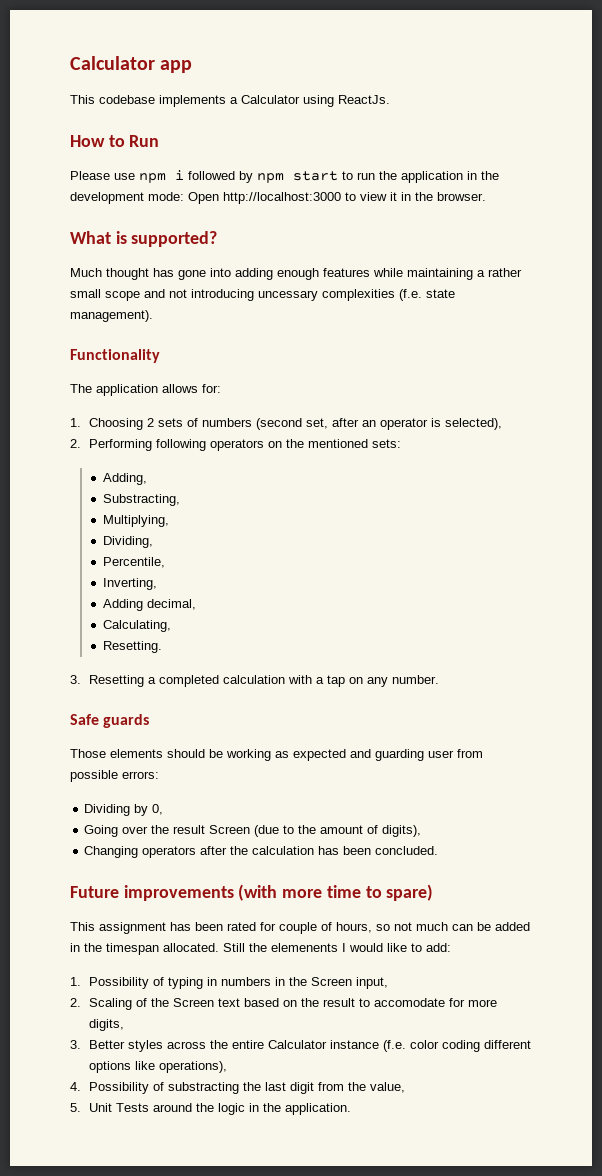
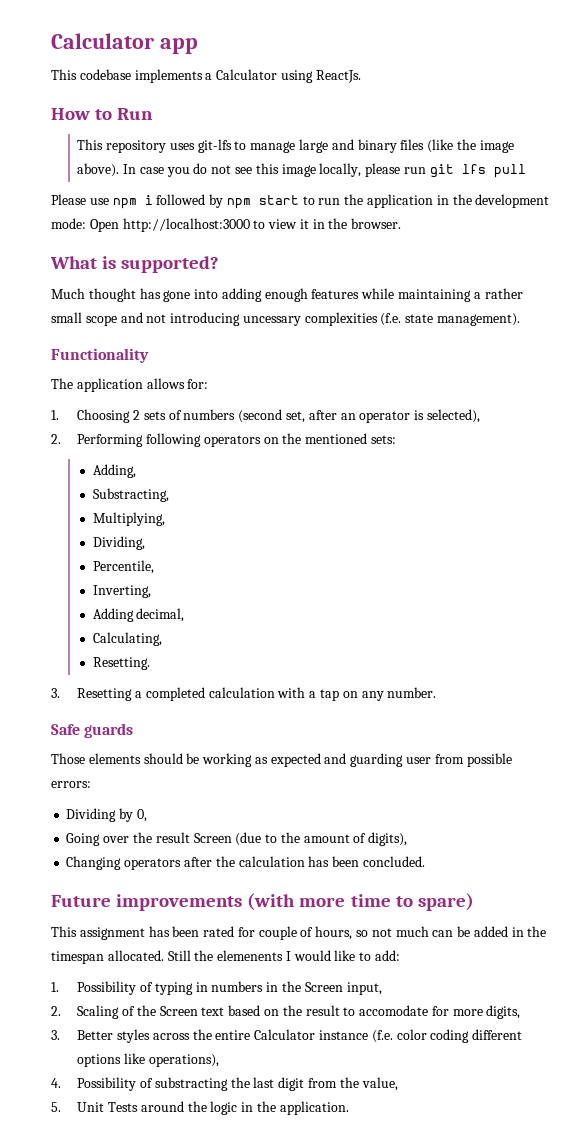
+ This repository uses git-lfs to manage large and binary files (like the image above). In case you do not see this image locally, please run git lfs pull

